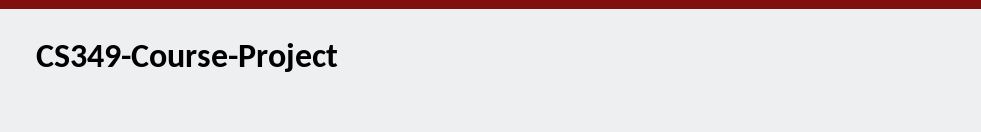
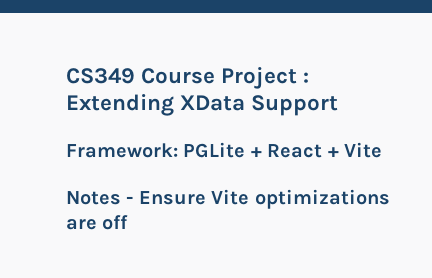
- CS349-Course-Project
+ CS349 Course Project : Extending XData Support
+ Framework: PGLite + React + Vite
+ Notes - Ensure Vite optimizations are off

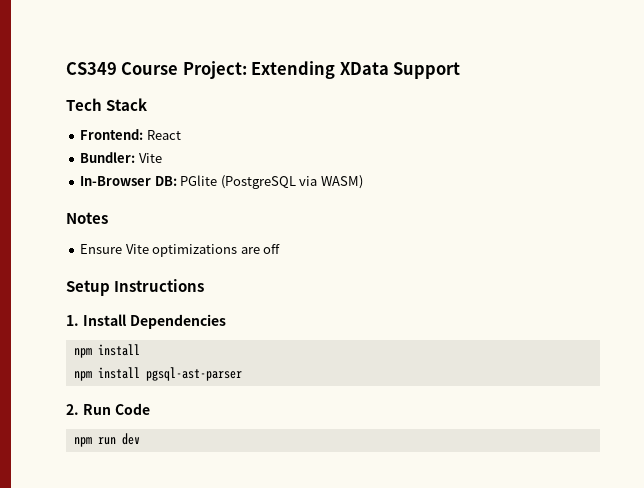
- CS349 Course Project : Extending XData Support
+ CS349 Course Project: Extending XData Support
- Framework: PGLite + React + Vite
+ Tech Stack
+ Frontend: React
+ Bundler: Vite
+ In-Browser DB: PGlite (PostgreSQL via WASM)
- Notes - Ensure Vite optimizations are off
+ Notes
+ Ensure Vite optimizations are off
+ Setup Instructions
+ 1. Install Dependencies
+ npm install
+ npm install pgsql-ast-parser
+ 2. Run Code
+ npm run dev

